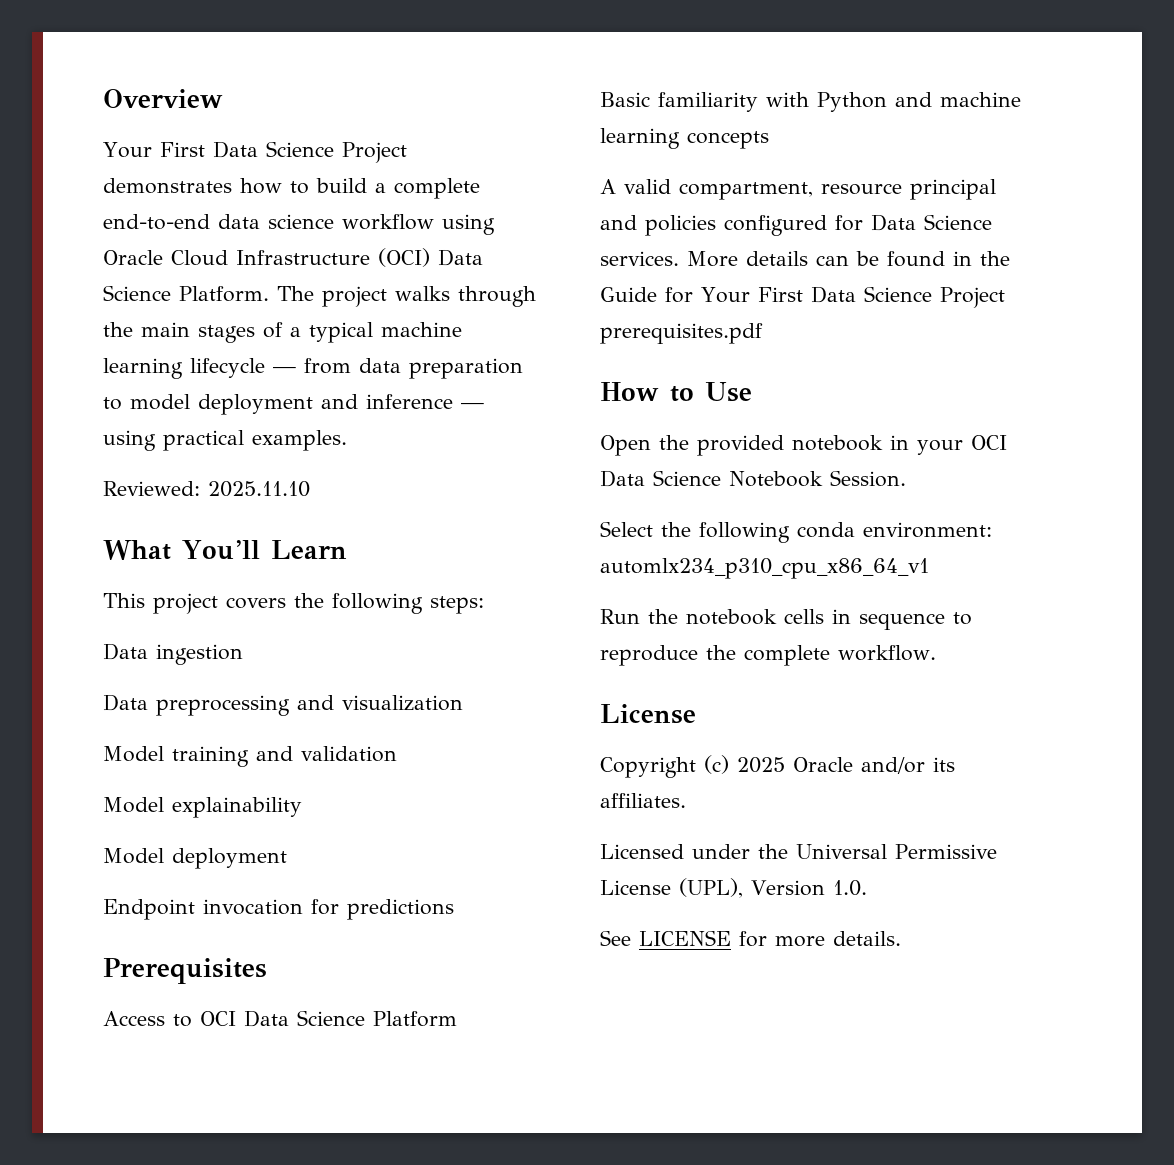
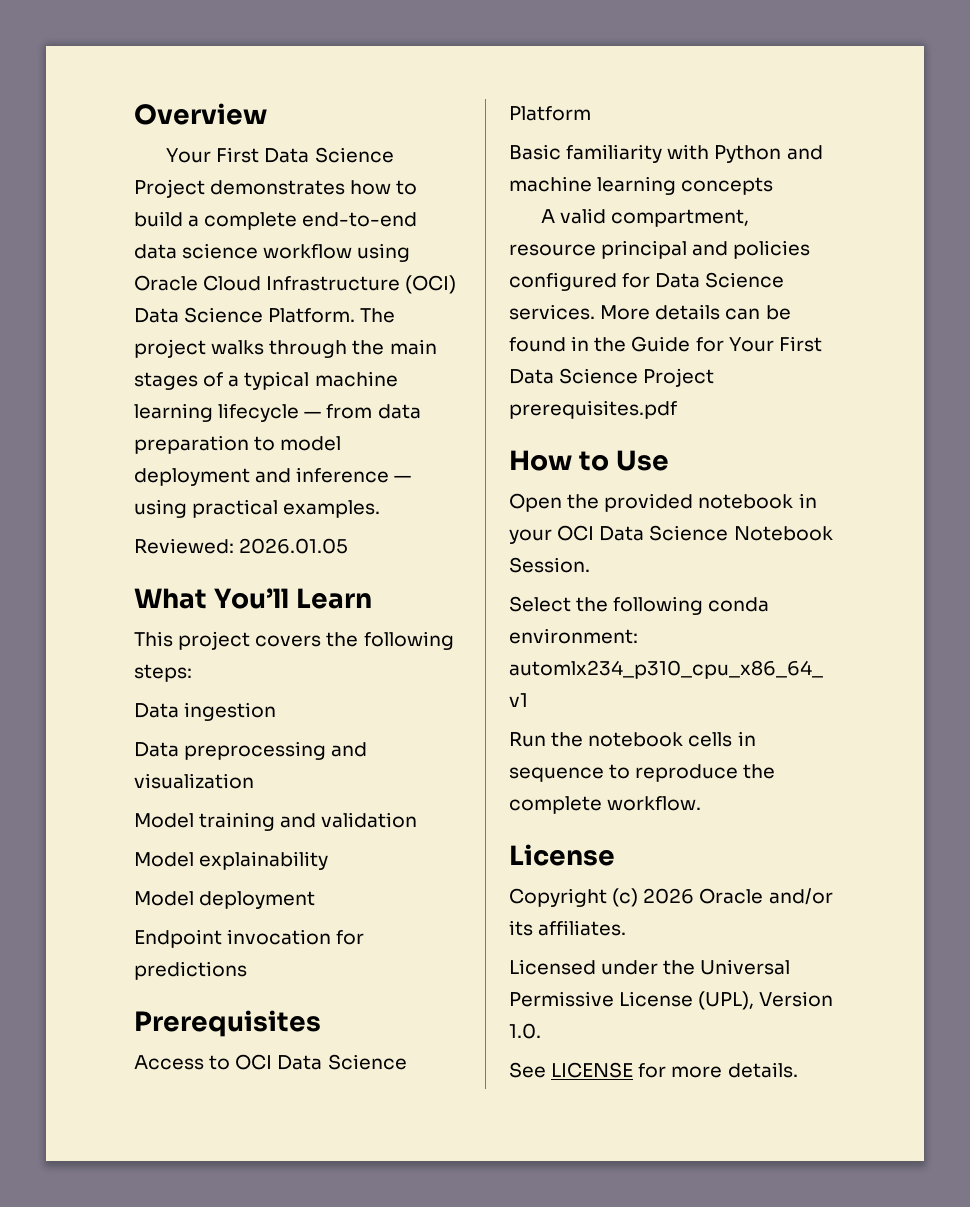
- Reviewed: 2025.11.10
+ Reviewed: 2026.01.05
- Copyright (c) 2025 Oracle and/or its affiliates.
+ Copyright (c) 2026 Oracle and/or its affiliates.

